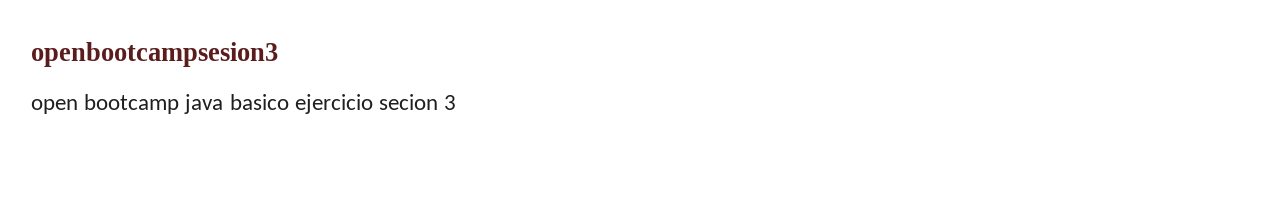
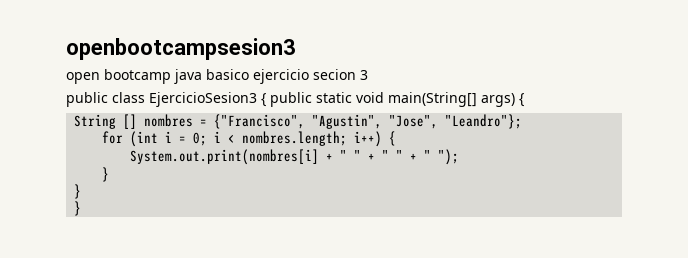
+ public class EjercicioSesion3 { public static void main(String[] args) {
+ String [] nombres = {"Francisco", "Agustin", "Jose", "Leandro"};
+ for (int i = 0; i < nombres.length; i++) {
+ System.out.print(nombres[i] + " " + " " + " ");
+ }
+ }
+ }

